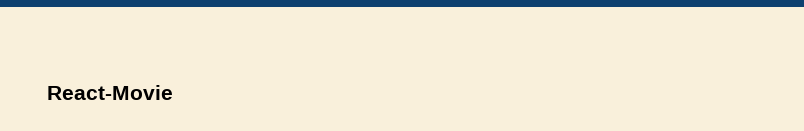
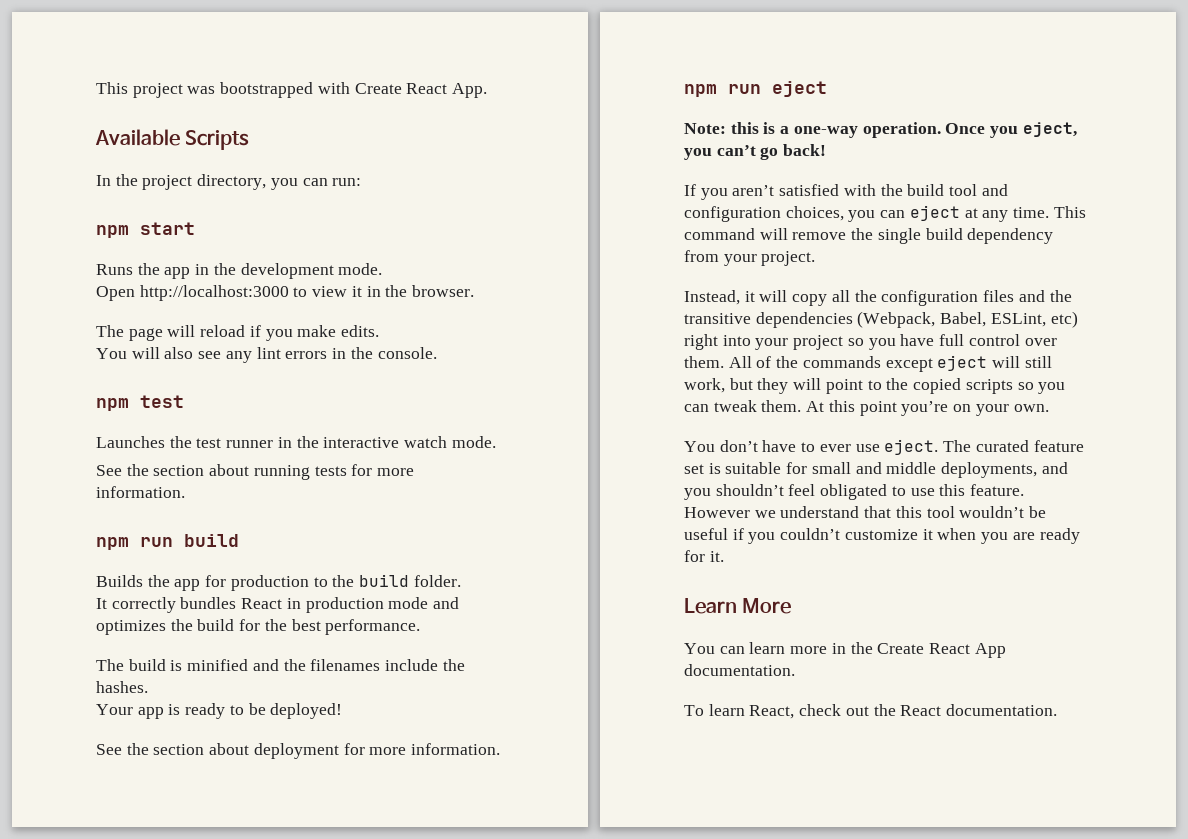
- React-Movie
+ This project was bootstrapped with Create React App.
+ Available Scripts
+ In the project directory, you can run:
+ npm start
+ Runs the app in the development mode.
+ Open http://localhost:3000 to view it in the browser.
+ The page will reload if you make edits.
+ You will also see any lint errors in the console.
+ npm test
+ Launches the test runner in the interactive watch mode.
+ See the section about running tests for more information.
+ npm run build
+ Builds the app for production to the build folder.
+ It correctly bundles React in production mode and optimizes the build for the best performance.
+ The build is minified and the filenames include the hashes.
+ Your app is ready to be deployed!
+ See the section about deployment for more information.
+ npm run eject
+ Note: this is a one-way operation. Once you eject, you can’t go back!
+ If you aren’t satisfied with the build tool and configuration choices, you can eject at any time. This command will remove the single build dependency from your project.
+ Instead, it will copy all the configuration files and the transitive dependencies (Webpack, Babel, ESLint, etc) right into your project so you have full control over them. All of the commands except eject will still work, but they will point to the copied scripts so you can tweak them. At this point you’re on your own.
+ You don’t have to ever use eject. The curated feature set is suitable for small and middle deployments, and you shouldn’t feel obligated to use this feature. However we understand that this tool wouldn’t be useful if you couldn’t customize it when you are ready for it.
+ Learn More
+ You can learn more in the Create React App documentation.
+ To learn React, check out the React documentation.

